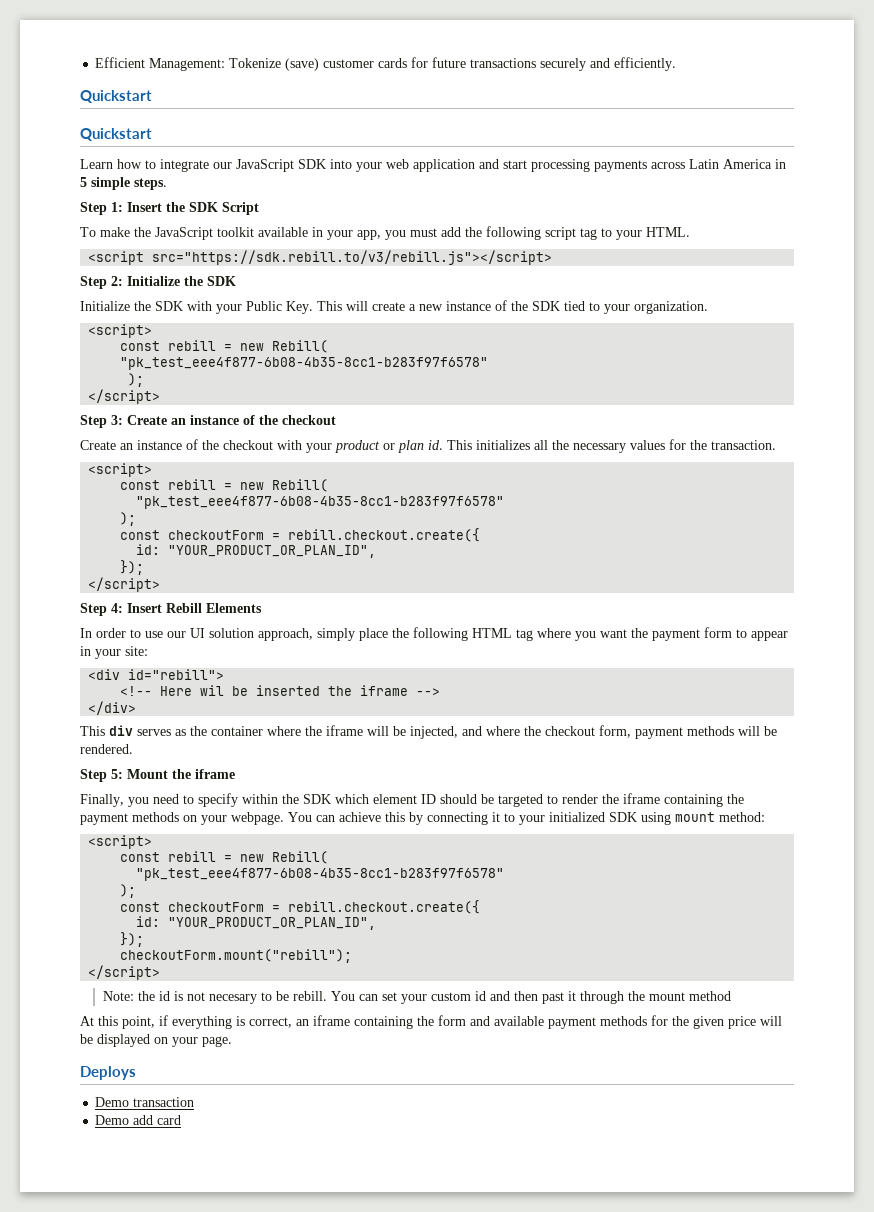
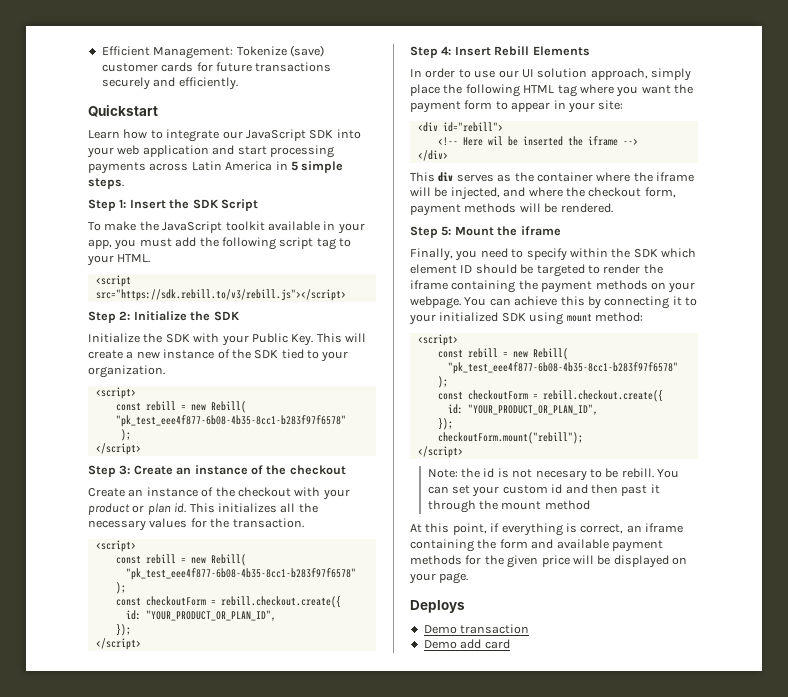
  Efficient Management: Tokenize (save) customer cards for future transactions securely and efficiently.
- Quickstart

